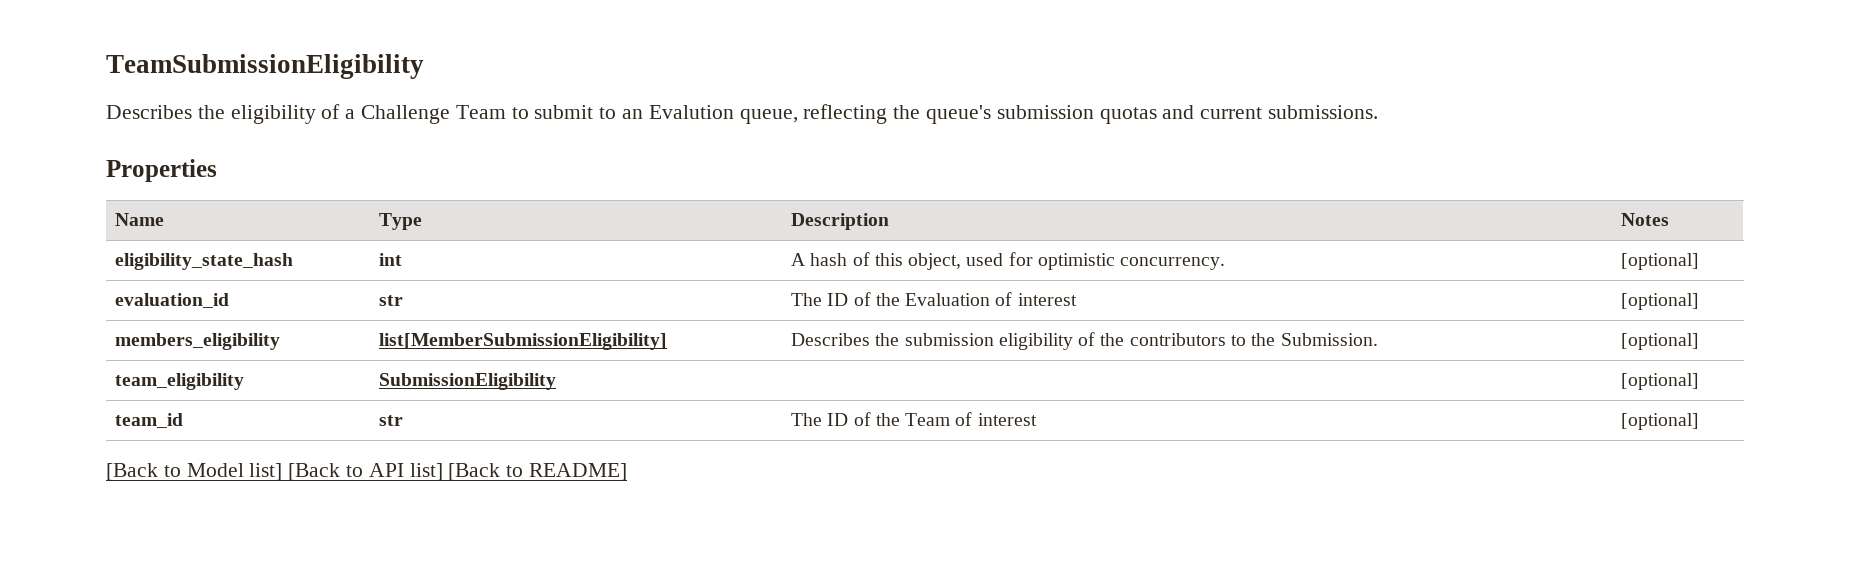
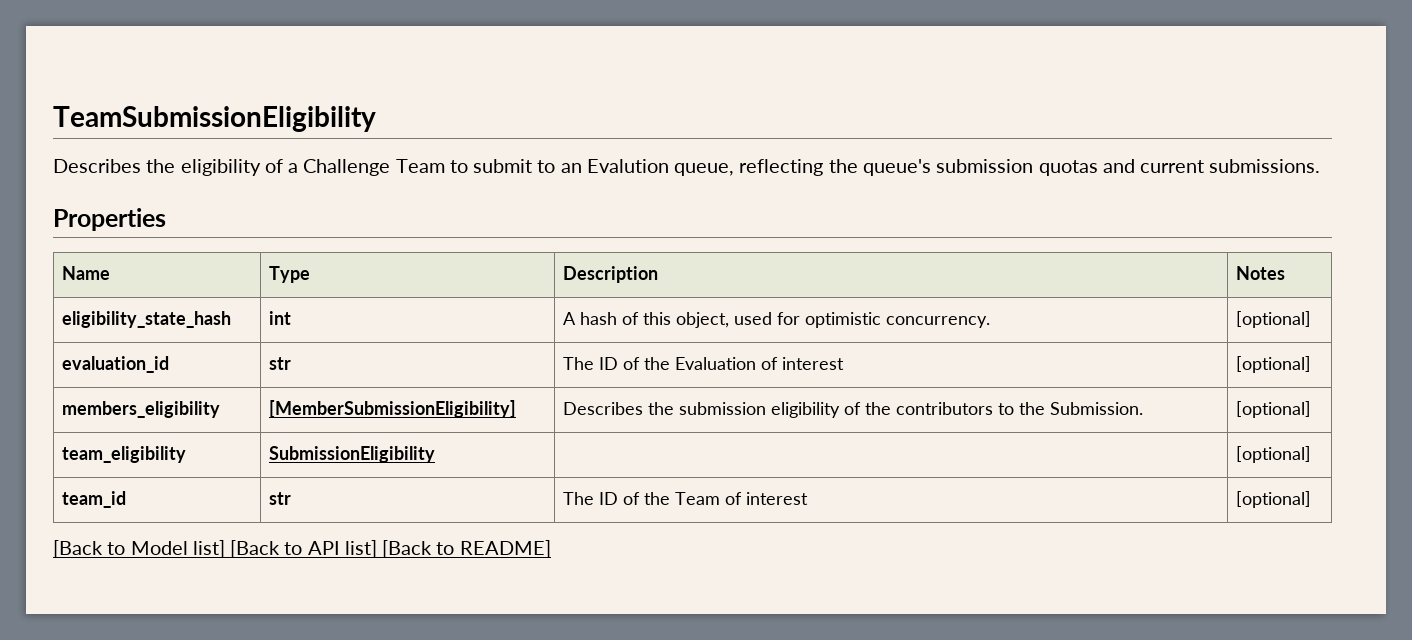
- members_eligibility | list[MemberSubmissionEligibility] | Describes the submission eligibility of the contributors to the Submission. | [optional]
+ members_eligibility | [MemberSubmissionEligibility] | Describes the submission eligibility of the contributors to the Submission. | [optional]

